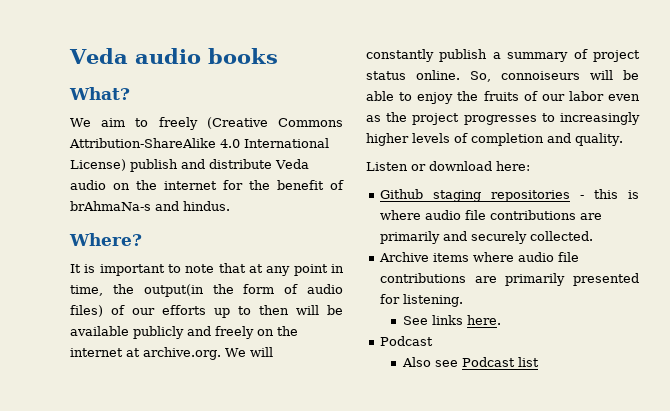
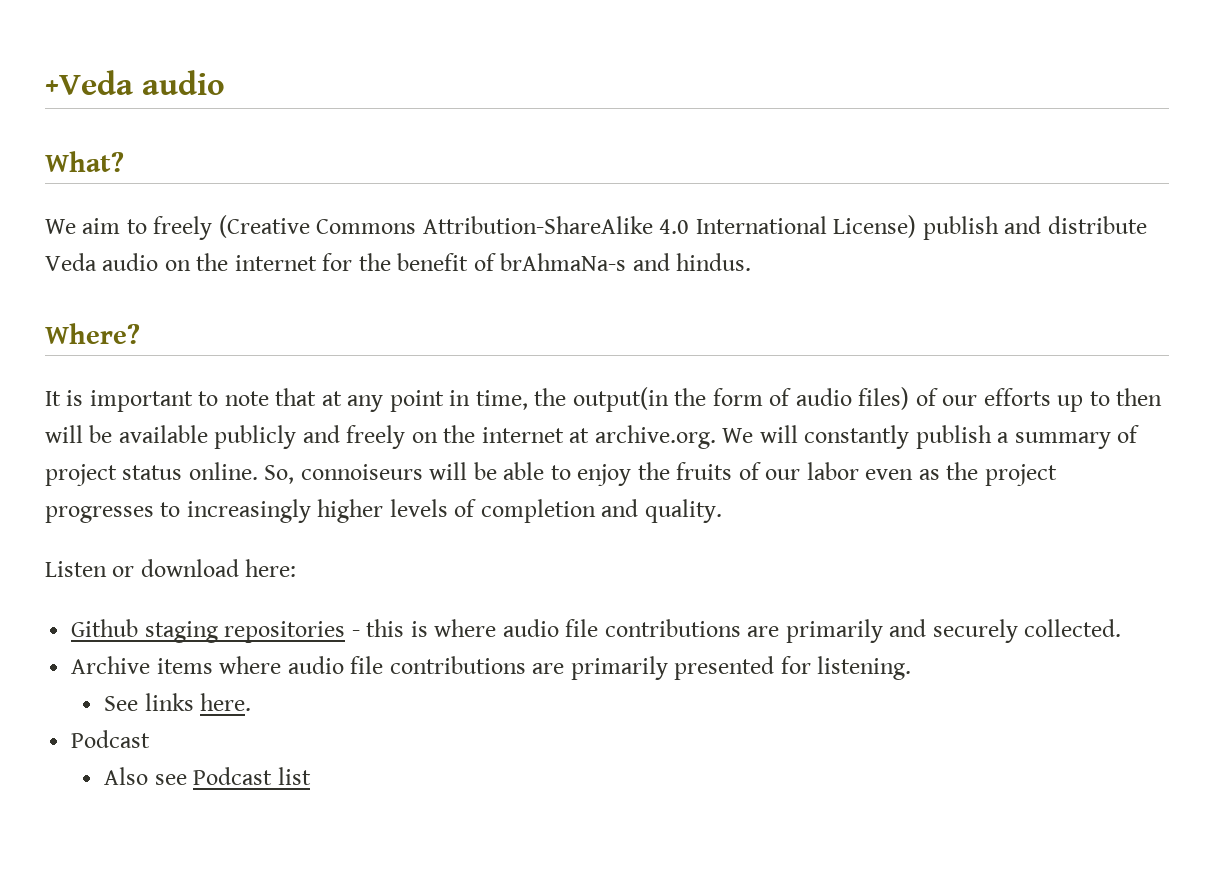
- Veda audio books
+ +Veda audio

